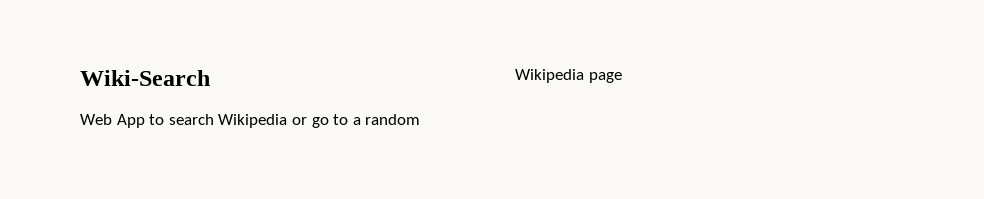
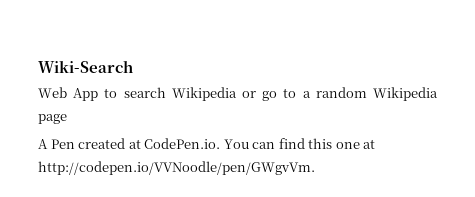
+ A Pen created at CodePen.io. You can find this one at http://codepen.io/VVNoodle/pen/GWgvVm.

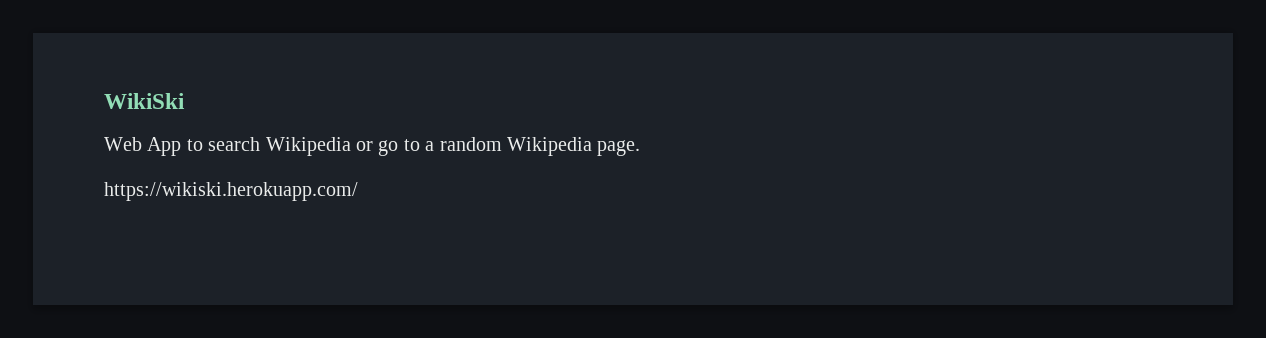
- Wiki-Search
+ WikiSki
- Web App to search Wikipedia or go to a random Wikipedia page
- A Pen created at CodePen.io. You can find this one at http://codepen.io/VVNoodle/pen/GWgvVm.
+ Web App to search Wikipedia or go to a random Wikipedia page.
+ https://wikiski.herokuapp.com/

